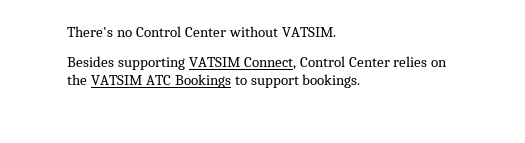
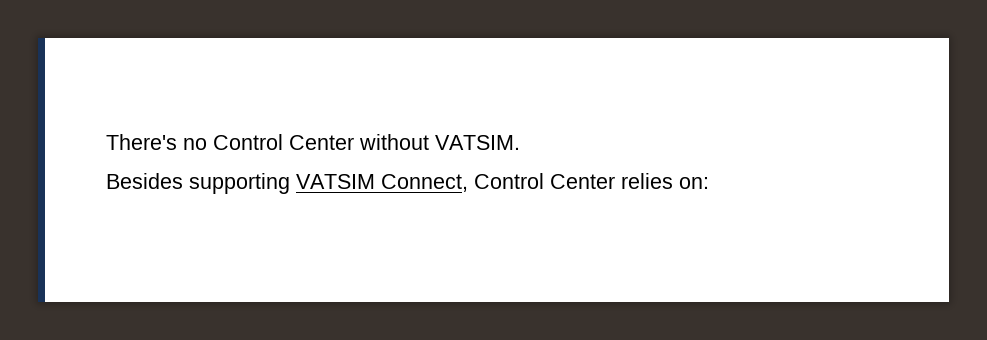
- Besides supporting VATSIM Connect, Control Center relies on the VATSIM ATC Bookings to support bookings.
+ Besides supporting VATSIM Connect, Control Center relies on:

